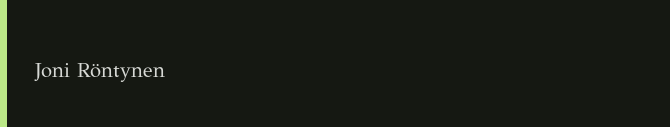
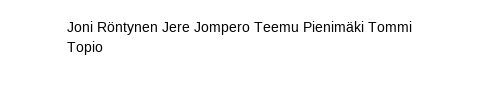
- Joni Röntynen
+ Joni Röntynen Jere Jompero Teemu Pienimäki Tommi Topio

